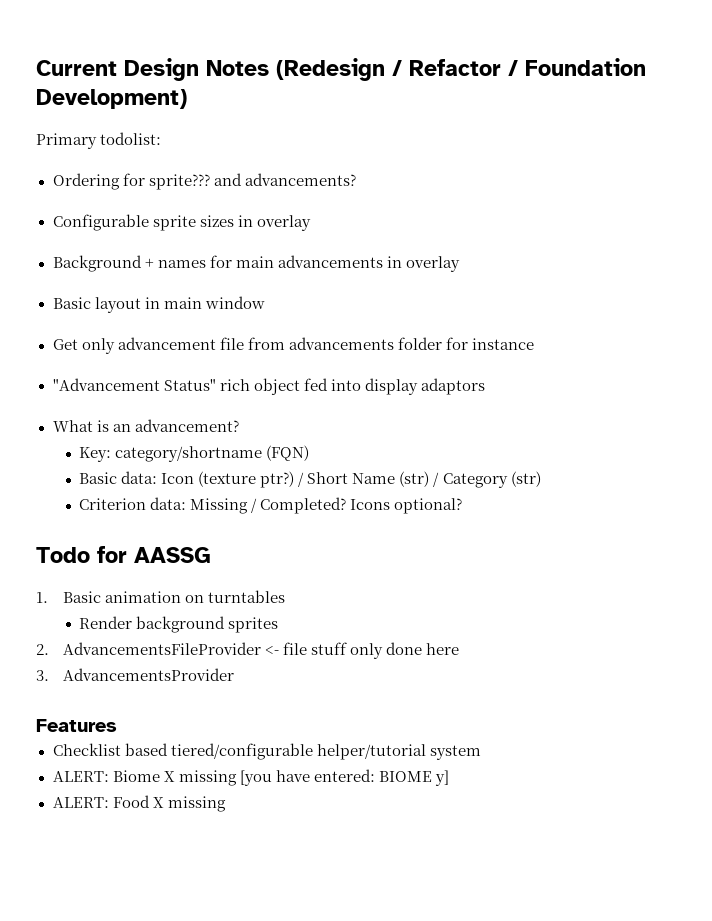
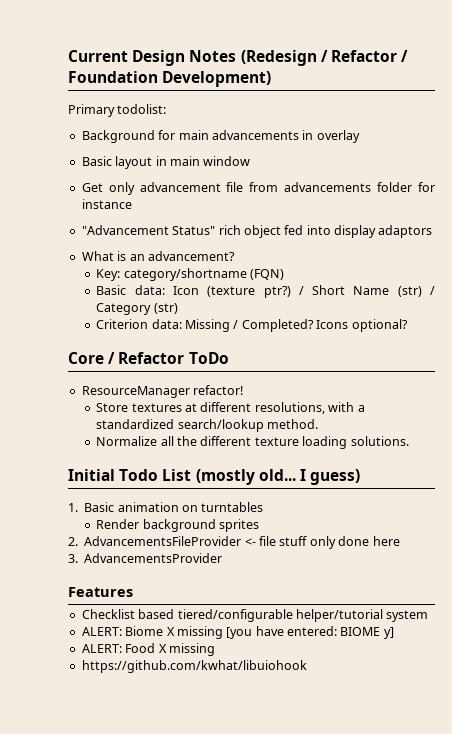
- Ordering for sprite??? and advancements?
- Configurable sprite sizes in overlay
- Background + names for main advancements in overlay
+ Background for main advancements in overlay
- Todo for AASSG
+ Core / Refactor ToDo
+ ResourceManager refactor!
+ Store textures at different resolutions, with a standardized search/lookup method.
+ Normalize all the different texture loading solutions.
+ Initial Todo List (mostly old... I guess)
+ https://github.com/kwhat/libuiohook

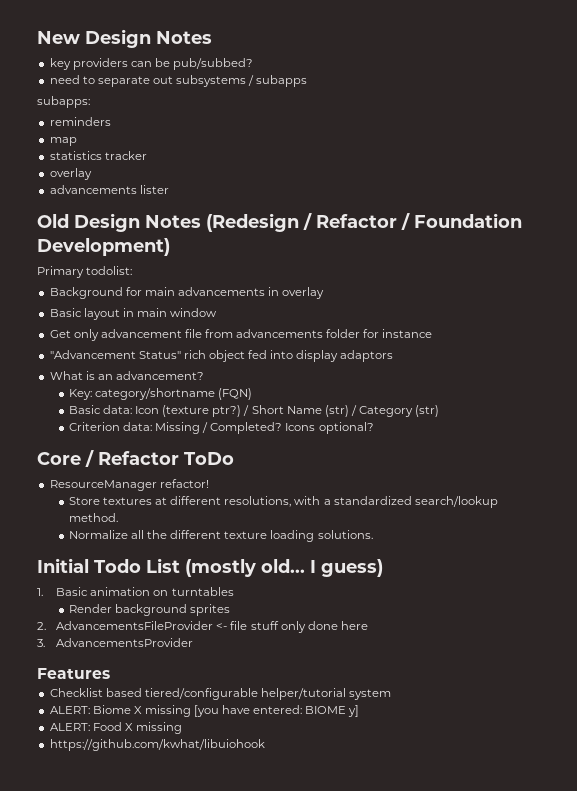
- Current Design Notes (Redesign / Refactor / Foundation Development)
+ New Design Notes
+ key providers can be pub/subbed?
+ need to separate out subsystems / subapps
+ subapps:
+ reminders
+ map
+ statistics tracker
+ overlay
+ advancements lister
+ Old Design Notes (Redesign / Refactor / Foundation Development)

